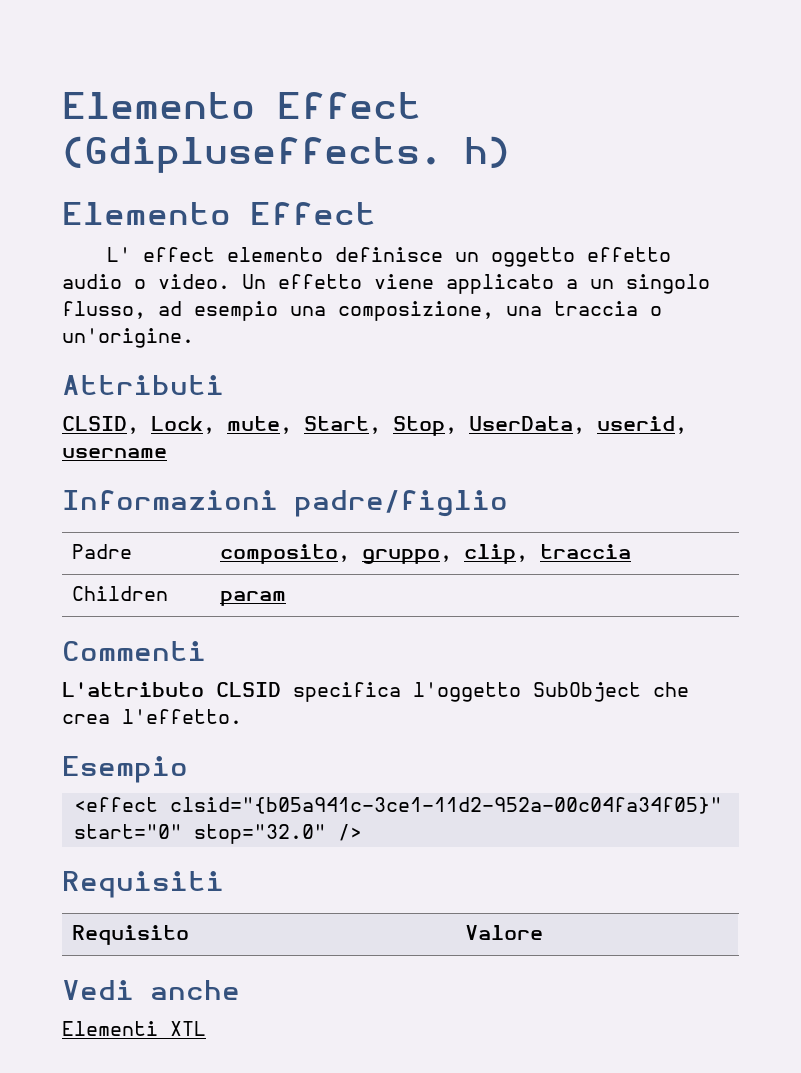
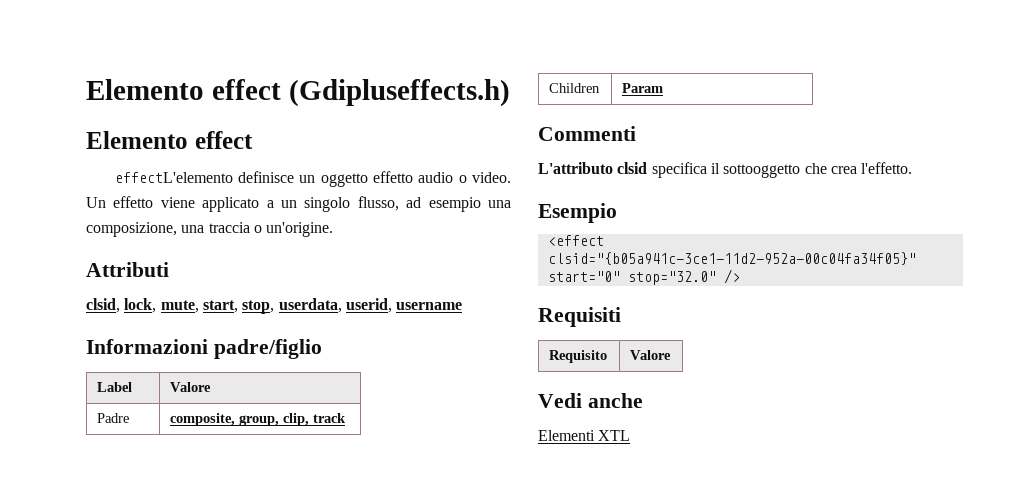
- Elemento Effect (Gdipluseffects. h)
- Elemento Effect
- L' effect elemento definisce un oggetto effetto audio o video.
+ Elemento effect (Gdipluseffects.h)
+ Elemento effect
+ effectL'elemento definisce un oggetto effetto audio o video.
- CLSID, Lock, mute, Start, Stop, UserData, userid, username
+ clsid, lock, mute, start, stop, userdata, userid, username
+ Label | Valore
- Padre | composito, gruppo, clip, traccia
+ Padre | composite, group, clip, track
- Children | param
+ Children | Param
- L'attributo CLSID specifica l'oggetto SubObject che crea l'effetto.
+ L'attributo clsid specifica il sottooggetto che crea l'effetto.

